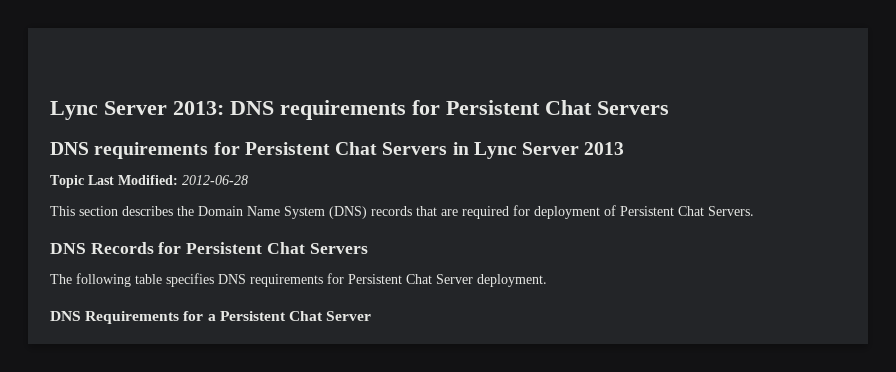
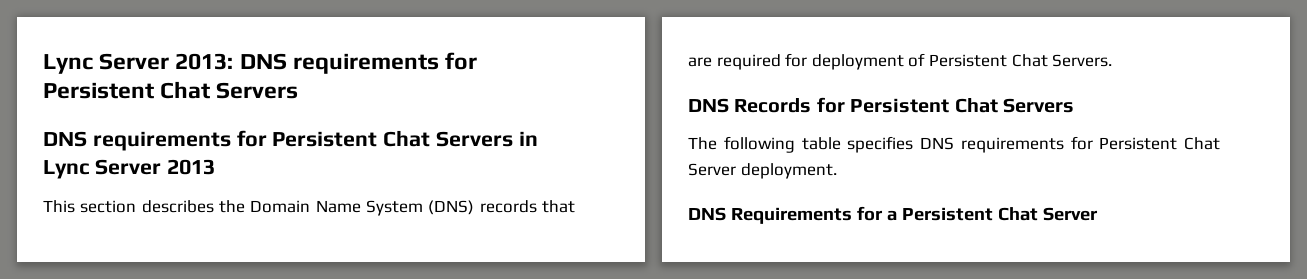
- Topic Last Modified: 2012-06-28

